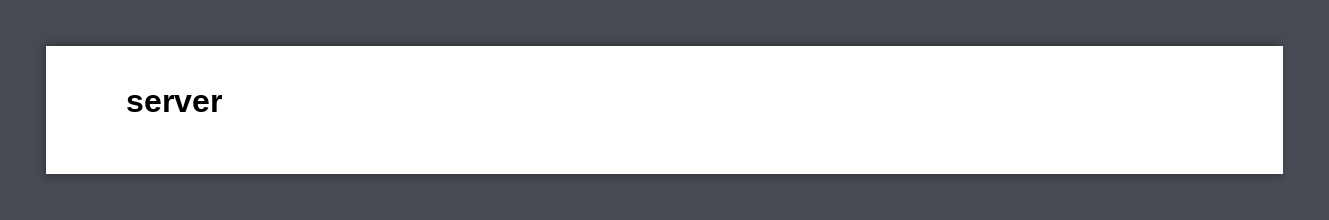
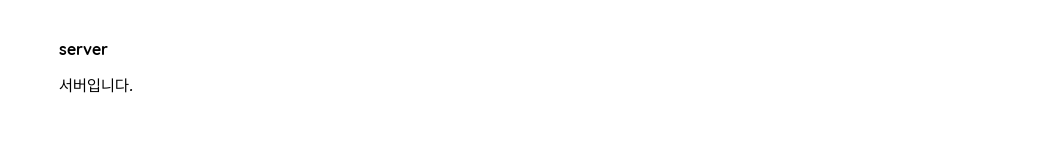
+ 서버입니다.

